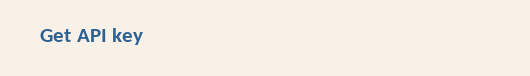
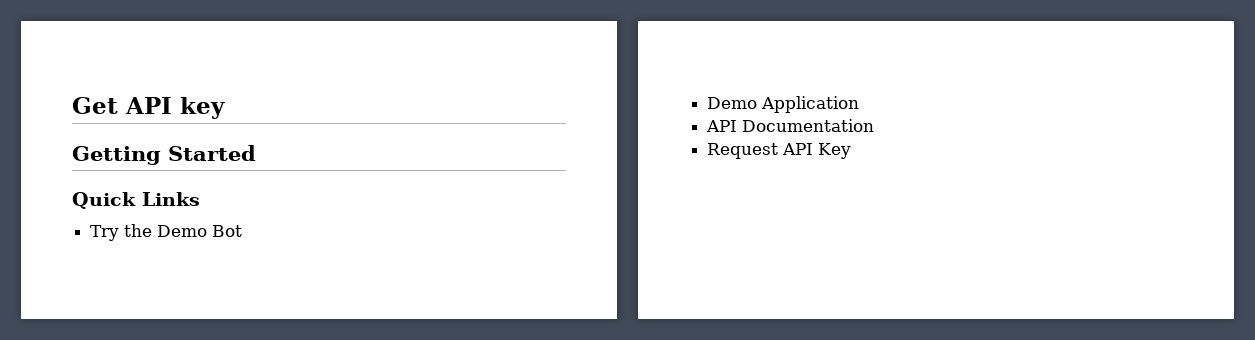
+ Getting Started
+ Quick Links
+ Try the Demo Bot
+ Demo Application
+ API Documentation
+ Request API Key

